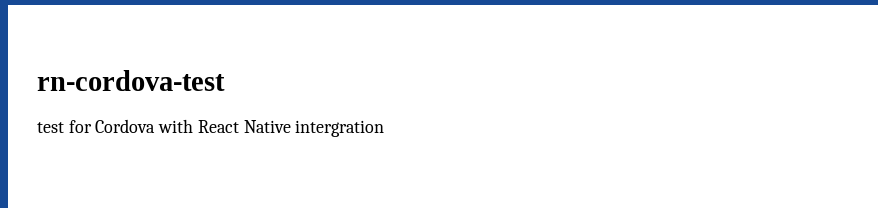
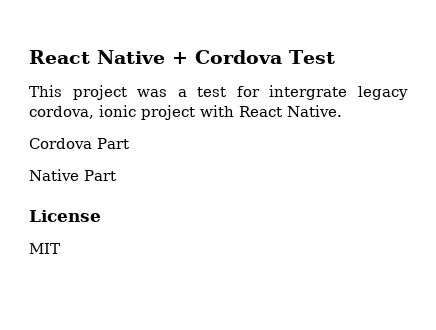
- rn-cordova-test
- test for Cordova with React Native intergration
+ React Native + Cordova Test
+ This project was a test for intergrate legacy cordova, ionic project with React Native.
+ Cordova Part
+ Native Part
+ License
+ MIT

